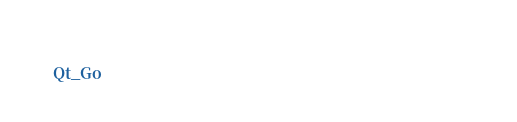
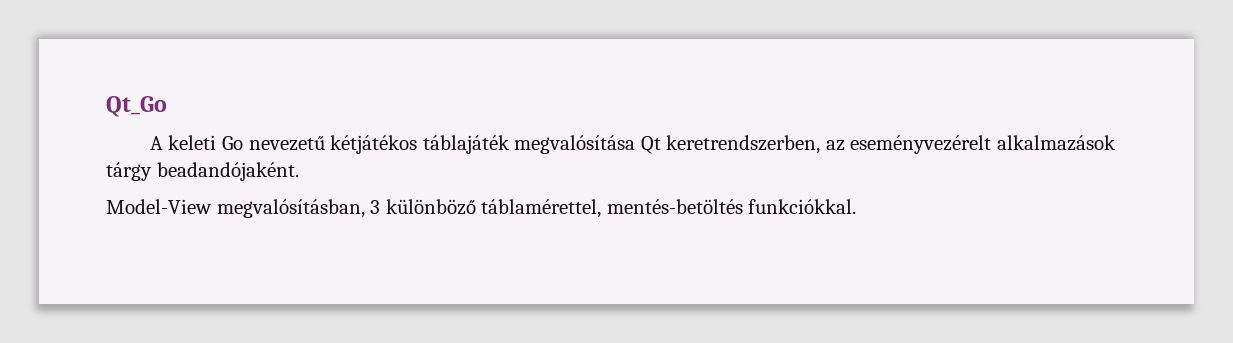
+ A keleti Go nevezetű kétjátékos táblajáték megvalósítása Qt keretrendszerben, az eseményvezérelt alkalmazások tárgy beadandójaként.
+ Model-View megvalósításban, 3 különböző táblamérettel, mentés-betöltés funkciókkal.

